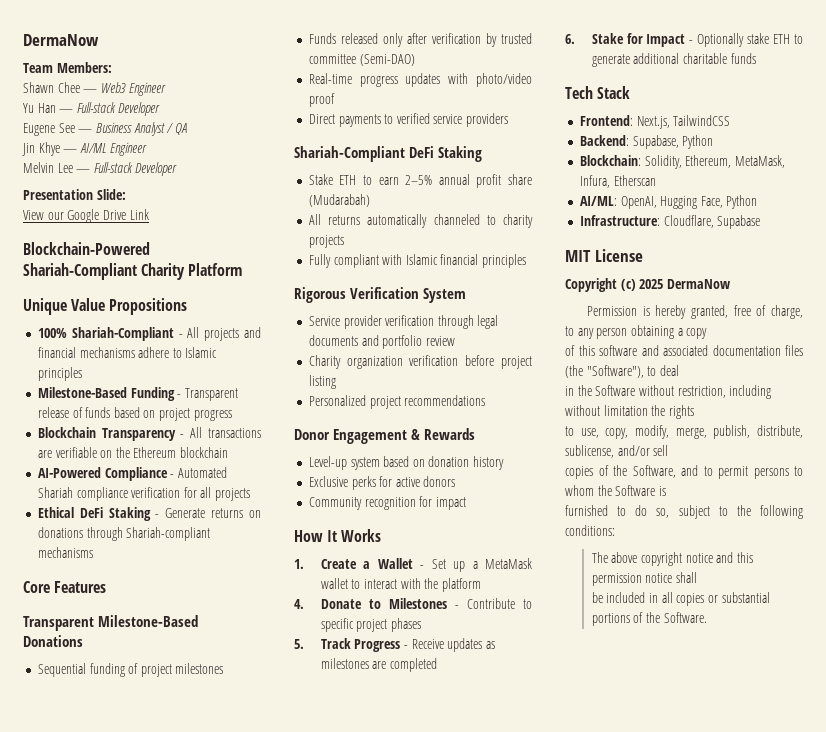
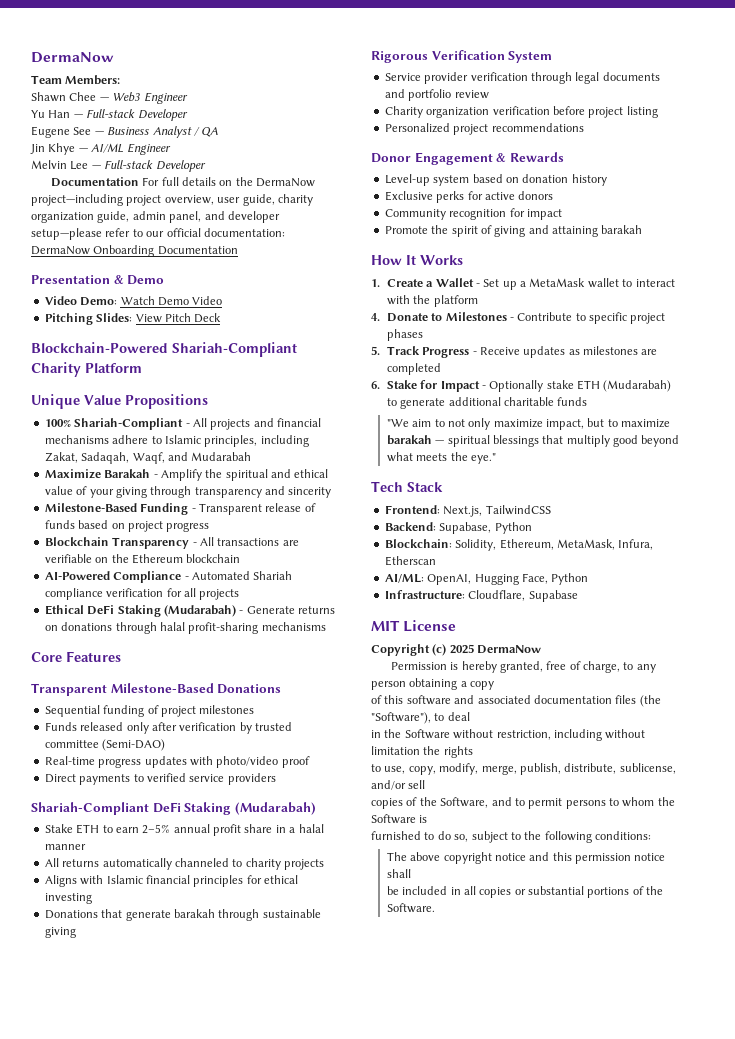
- Presentation Slide:
- View our Google Drive Link
+ Documentation For full details on the DermaNow project—including project overview, user guide, charity organization guide, admin panel, and developer setup—please refer to our official documentation: DermaNow Onboarding Documentation
+ Presentation & Demo
+ Video Demo: Watch Demo Video
+ Pitching Slides: View Pitch Deck
- 100% Shariah-Compliant - All projects and financial mechanisms adhere to Islamic principles
+ 100% Shariah-Compliant - All projects and financial mechanisms adhere to Islamic principles, including Zakat, Sadaqah, Waqf, and Mudarabah
+ Maximize Barakah - Amplify the spiritual and ethical value of your giving through transparency and sincerity
- Ethical DeFi Staking - Generate returns on donations through Shariah-compliant mechanisms
+ Ethical DeFi Staking (Mudarabah) - Generate returns on donations through halal profit-sharing mechanisms
- Shariah-Compliant DeFi Staking
+ Shariah-Compliant DeFi Staking (Mudarabah)
- Stake ETH to earn 2–5% annual profit share (Mudarabah)
+ Stake ETH to earn 2–5% annual profit share in a halal manner
- Fully compliant with Islamic financial principles
+ Aligns with Islamic financial principles for ethical investing
+ Donations that generate barakah through sustainable giving
+ Promote the spirit of giving and attaining barakah
- 6. Stake for Impact - Optionally stake ETH to generate additional charitable funds
+ 6. Stake for Impact - Optionally stake ETH (Mudarabah) to generate additional charitable funds
+ "We aim to not only maximize impact, but to maximize barakah — spiritual blessings that multiply good beyond what meets the eye."

